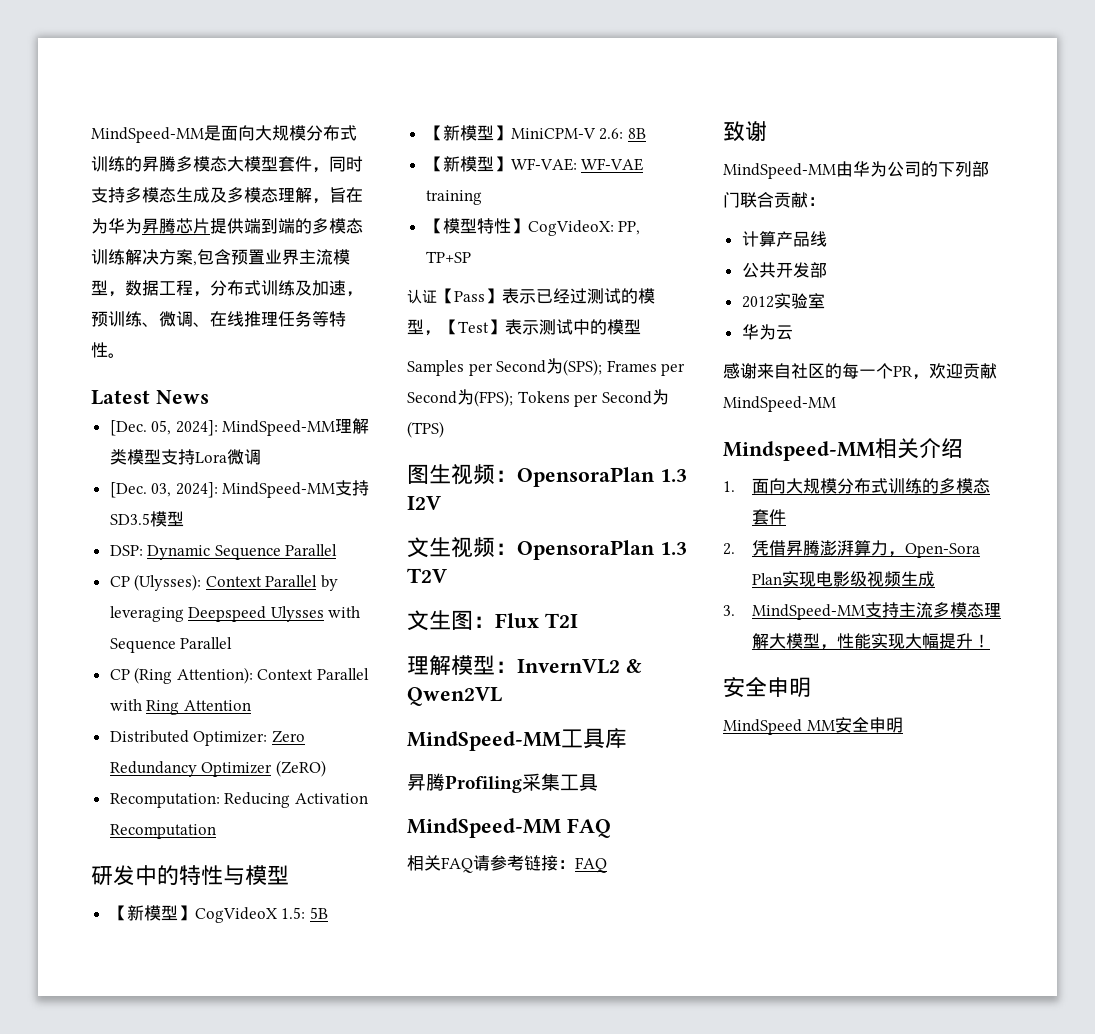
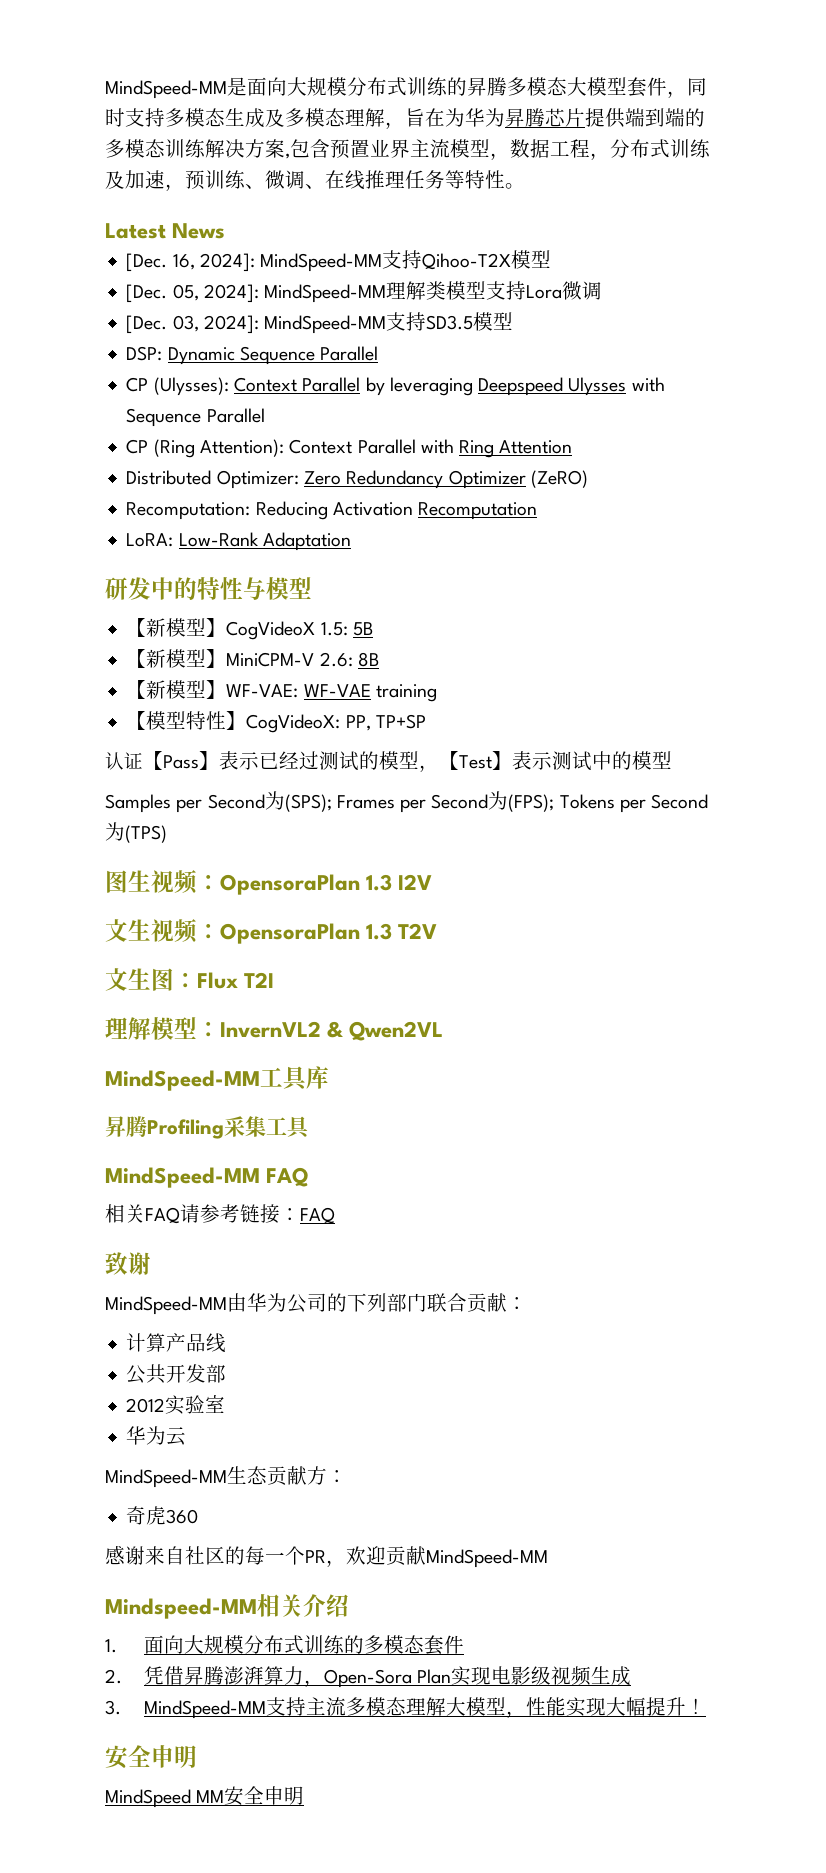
+ [Dec. 16, 2024]: MindSpeed-MM支持Qihoo-T2X模型
+ LoRA: Low-Rank Adaptation
+ MindSpeed-MM生态贡献方：
+ 奇虎360

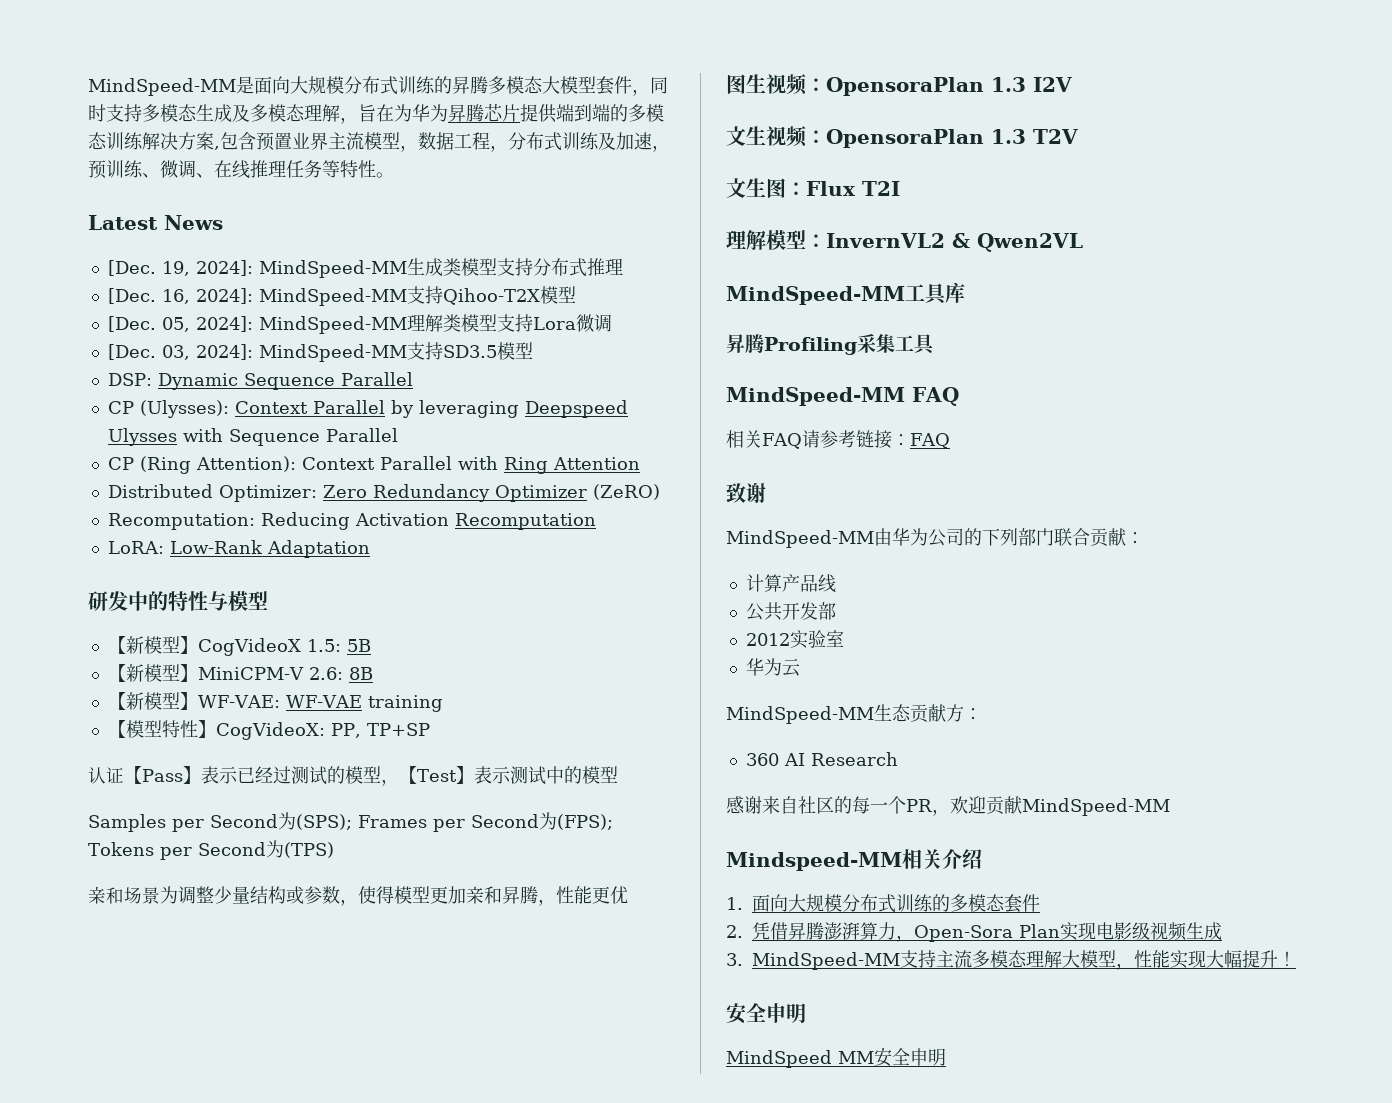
+ [Dec. 19, 2024]: MindSpeed-MM生成类模型支持分布式推理
+ 亲和场景为调整少量结构或参数，使得模型更加亲和昇腾，性能更优
- 奇虎360
+ 360 AI Research

